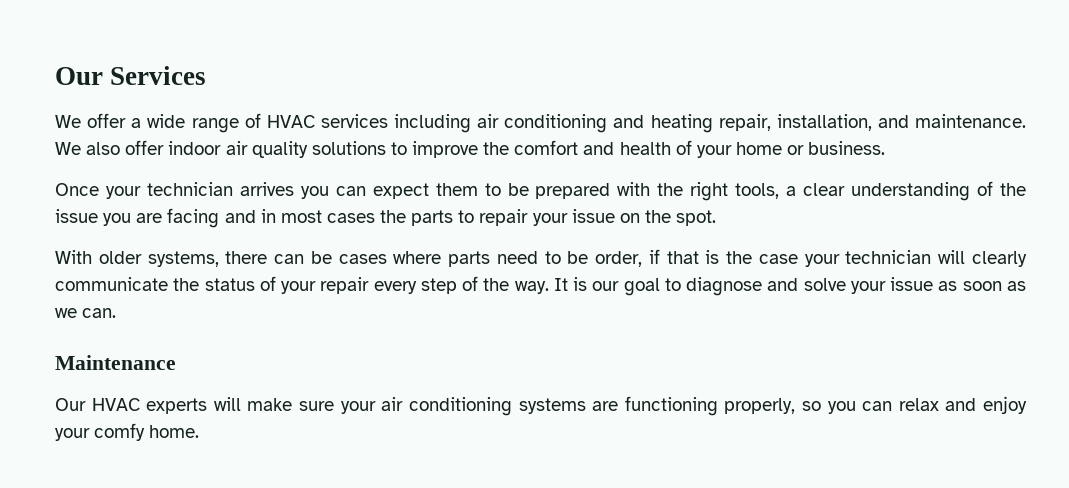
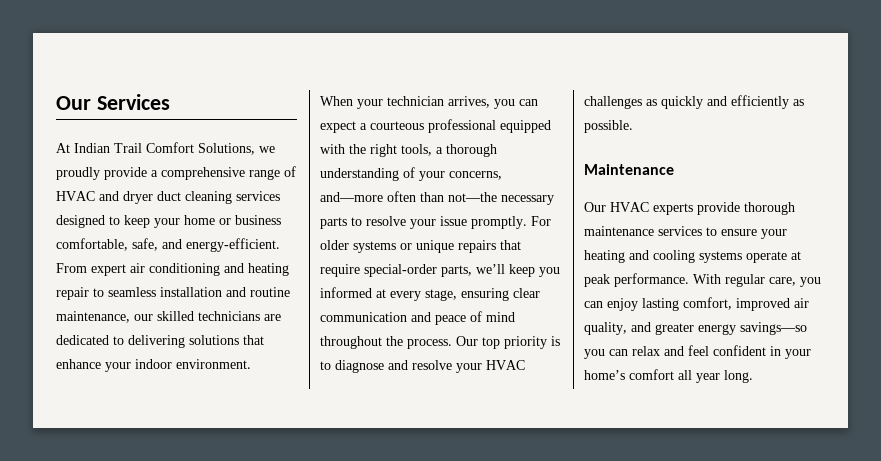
- We offer a wide range of HVAC services including air conditioning and heating repair, installation, and maintenance. We also offer indoor air quality solutions to improve the comfort and health of your home or business.
- Once your technician arrives you can expect them to be prepared with the right tools, a clear understanding of the issue you are facing and in most cases the parts to repair your issue on the spot.
- With older systems, there can be cases where parts need to be order, if that is the case your technician will clearly communicate the status of your repair every step of the way. It is our goal to diagnose and solve your issue as soon as we can.
+ At Indian Trail Comfort Solutions, we proudly provide a comprehensive range of HVAC and dryer duct cleaning services designed to keep your home or business comfortable, safe, and energy-efficient. From expert air conditioning and heating repair to seamless installation and routine maintenance, our skilled technicians are dedicated to delivering solutions that enhance your indoor environment.
+ When your technician arrives, you can expect a courteous professional equipped with the right tools, a thorough understanding of your concerns, and—more often than not—the necessary parts to resolve your issue promptly. For older systems or unique repairs that require special-order parts, we’ll keep you informed at every stage, ensuring clear communication and peace of mind throughout the process. Our top priority is to diagnose and resolve your HVAC challenges as quickly and efficiently as possible.
  Maintenance
- Our HVAC experts will make sure your air conditioning systems are functioning properly, so you can relax and enjoy your comfy home.
+ Our HVAC experts provide thorough maintenance services to ensure your heating and cooling systems operate at peak performance. With regular care, you can enjoy lasting comfort, improved air quality, and greater energy savings—so you can relax and feel confident in your home’s comfort all year long.

